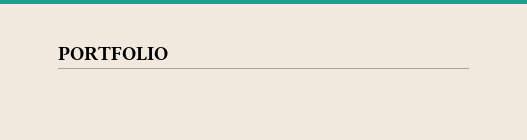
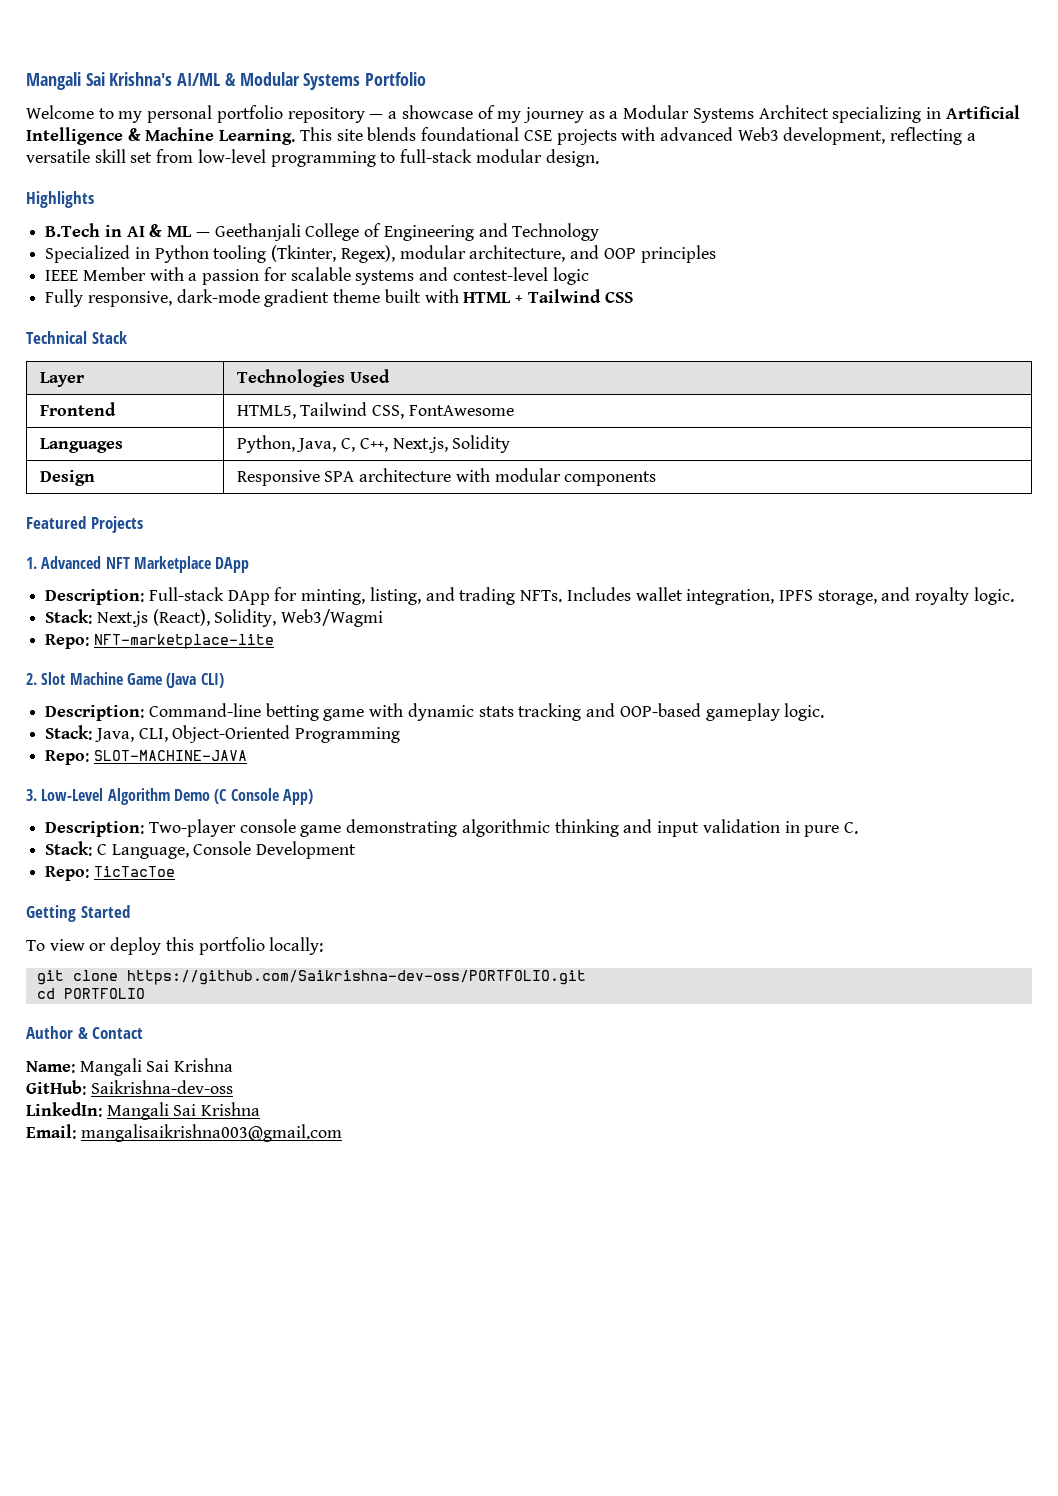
- PORTFOLIO
+ Mangali Sai Krishna's AI/ML & Modular Systems Portfolio
+ Welcome to my personal portfolio repository — a showcase of my journey as a Modular Systems Architect specializing in Artificial Intelligence & Machine Learning. This site blends foundational CSE projects with advanced Web3 development, reflecting a versatile skill set from low-level programming to full-stack modular design.
+ Highlights
+ B.Tech in AI & ML — Geethanjali College of Engineering and Technology
+ Specialized in Python tooling (Tkinter, Regex), modular architecture, and OOP principles
+ IEEE Member with a passion for scalable systems and contest-level logic
+ Fully responsive, dark-mode gradient theme built with HTML + Tailwind CSS
+ Technical Stack
+ Layer | Technologies Used
+ Frontend | HTML5, Tailwind CSS, FontAwesome
+ Languages | Python, Java, C, C++, Next.js, Solidity
+ Design | Responsive SPA architecture with modular components
+ Featured Projects
+ 1. Advanced NFT Marketplace DApp
+ Description: Full-stack DApp for minting, listing, and trading NFTs. Includes wallet integration, IPFS storage, and royalty logic.
+ Stack: Next.js (React), Solidity, Web3/Wagmi
+ Repo: NFT-marketplace-lite
+ 2. Slot Machine Game (Java CLI)
+ Description: Command-line betting game with dynamic stats tracking and OOP-based gameplay logic.
+ Stack: Java, CLI, Object-Oriented Programming
+ Repo: SLOT-MACHINE-JAVA
+ 3. Low-Level Algorithm Demo (C Console App)
+ Description: Two-player console game demonstrating algorithmic thinking and input validation in pure C.
+ Stack: C Language, Console Development
+ Repo: TicTacToe
+ Getting Started
+ To view or deploy this portfolio locally:
+ git clone https://github.com/Saikrishna-dev-oss/PORTFOLIO.git
+ cd PORTFOLIO
+ Author & Contact
+ Name: Mangali Sai Krishna
+ GitHub: Saikrishna-dev-oss
+ LinkedIn: Mangali Sai Krishna
+ Email: mangalisaikrishna003@gmail.com

